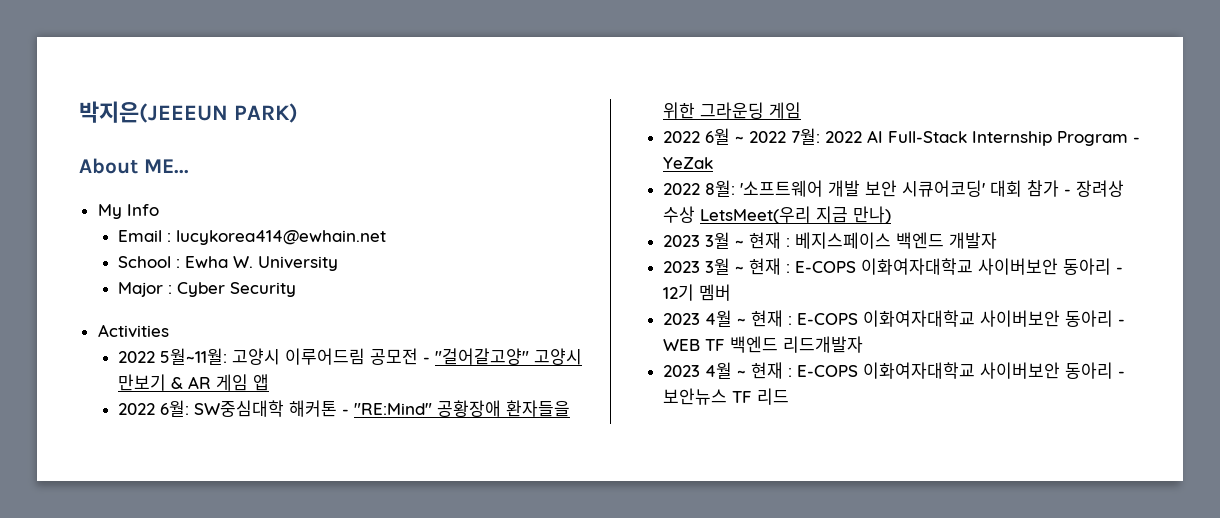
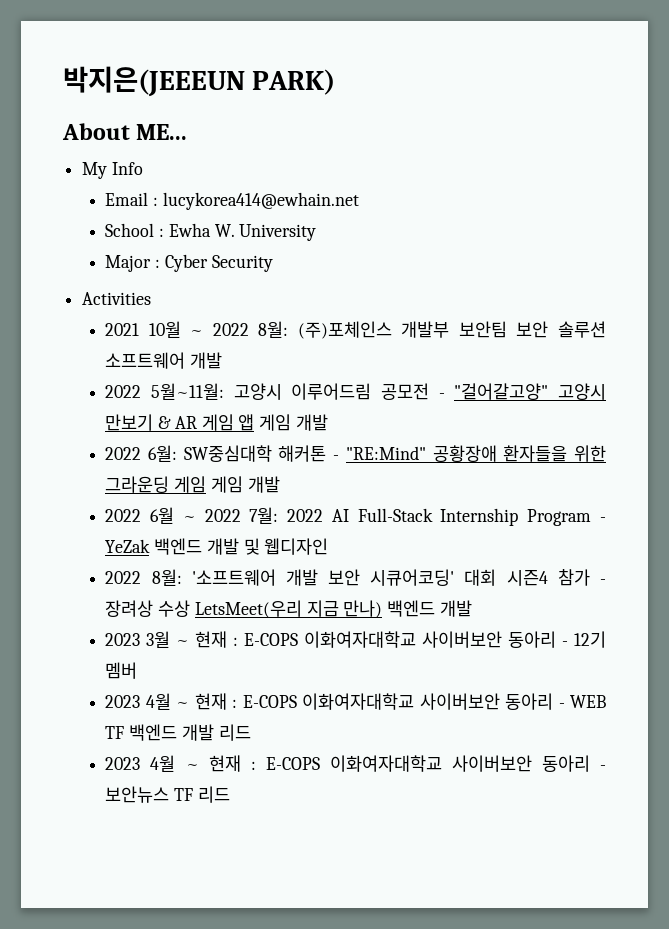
+ 2021 10월 ~ 2022 8월: (주)포체인스 개발부 보안팀 보안 솔루션 소프트웨어 개발
- 2022 5월~11월: 고양시 이루어드림 공모전 - "걸어갈고양" 고양시 만보기 & AR 게임 앱
+ 2022 5월~11월: 고양시 이루어드림 공모전 - "걸어갈고양" 고양시 만보기 & AR 게임 앱 게임 개발
- 2022 6월: SW중심대학 해커톤 - "RE:Mind" 공황장애 환자들을 위한 그라운딩 게임
+ 2022 6월: SW중심대학 해커톤 - "RE:Mind" 공황장애 환자들을 위한 그라운딩 게임 게임 개발
- 2022 6월 ~ 2022 7월: 2022 AI Full-Stack Internship Program - YeZak
+ 2022 6월 ~ 2022 7월: 2022 AI Full-Stack Internship Program - YeZak 백엔드 개발 및 웹디자인
- 2022 8월: '소프트웨어 개발 보안 시큐어코딩' 대회 참가 - 장려상 수상 LetsMeet(우리 지금 만나)
- 2023 3월 ~ 현재 : 베지스페이스 백엔드 개발자
+ 2022 8월: '소프트웨어 개발 보안 시큐어코딩' 대회 시즌4 참가 - 장려상 수상 LetsMeet(우리 지금 만나) 백엔드 개발
- 2023 4월 ~ 현재 : E-COPS 이화여자대학교 사이버보안 동아리 - WEB TF 백엔드 리드개발자
+ 2023 4월 ~ 현재 : E-COPS 이화여자대학교 사이버보안 동아리 - WEB TF 백엔드 개발 리드

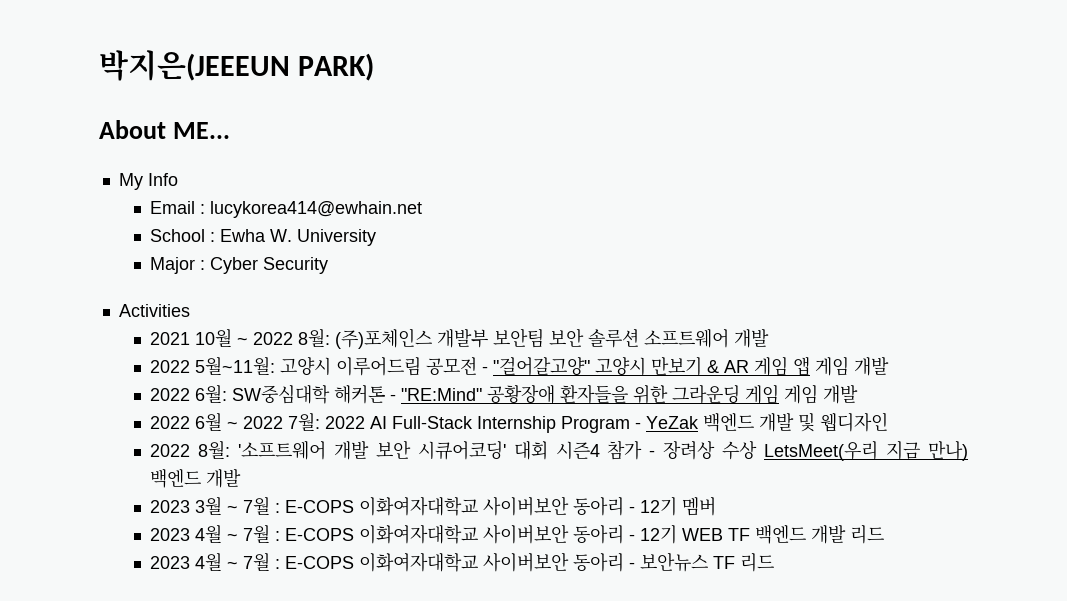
- 2023 3월 ~ 현재 : E-COPS 이화여자대학교 사이버보안 동아리 - 12기 멤버
+ 2023 3월 ~ 7월 : E-COPS 이화여자대학교 사이버보안 동아리 - 12기 멤버
- 2023 4월 ~ 현재 : E-COPS 이화여자대학교 사이버보안 동아리 - WEB TF 백엔드 개발 리드
+ 2023 4월 ~ 7월 : E-COPS 이화여자대학교 사이버보안 동아리 - 12기 WEB TF 백엔드 개발 리드
- 2023 4월 ~ 현재 : E-COPS 이화여자대학교 사이버보안 동아리 - 보안뉴스 TF 리드
+ 2023 4월 ~ 7월 : E-COPS 이화여자대학교 사이버보안 동아리 - 보안뉴스 TF 리드

